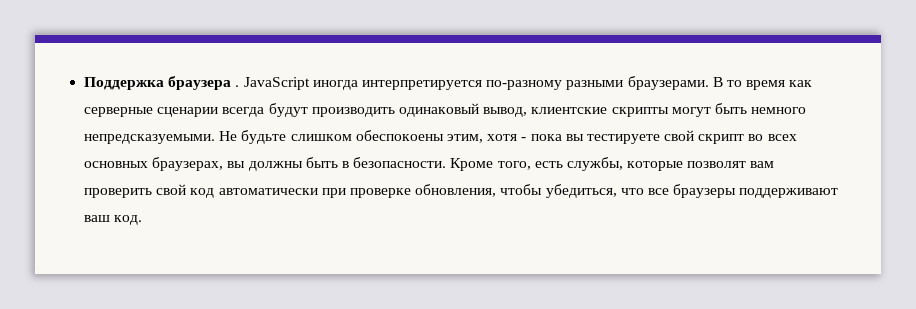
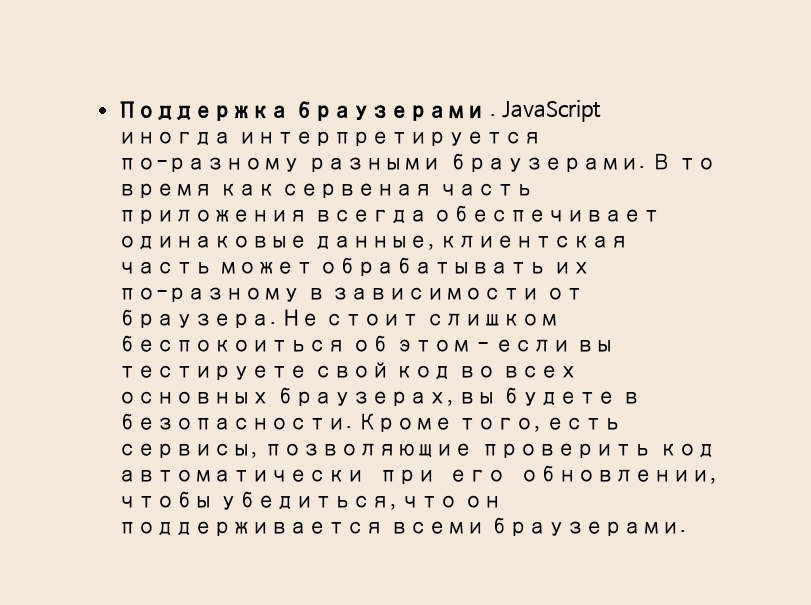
- Поддержка браузера .
+ Поддержка браузерами .
- В то время как серверные сценарии всегда будут производить одинаковый вывод, клиентские скрипты могут быть немного непредсказуемыми. Не будьте слишком обеспокоены этим, хотя - пока вы тестируете свой скрипт во всех основных браузерах, вы должны быть в безопасности.
+ В то время как сервеная часть приложения всегда обеспечивает одинаковые данные, клиентская часть может обрабатывать их по-разному в зависимости от браузера. Не стоит слишком беспокоиться об этом - если вы тестируете свой код во всех основных браузерах, вы будете в безопасности.
- Кроме того, есть службы, которые позволят вам проверить свой код автоматически при проверке обновления, чтобы убедиться, что все браузеры поддерживают ваш код.
+ Кроме того, есть сервисы, позволяющие проверить код автоматически при его обновлении, чтобы убедиться, что он поддерживается всеми браузерами.

